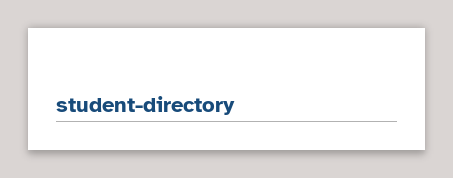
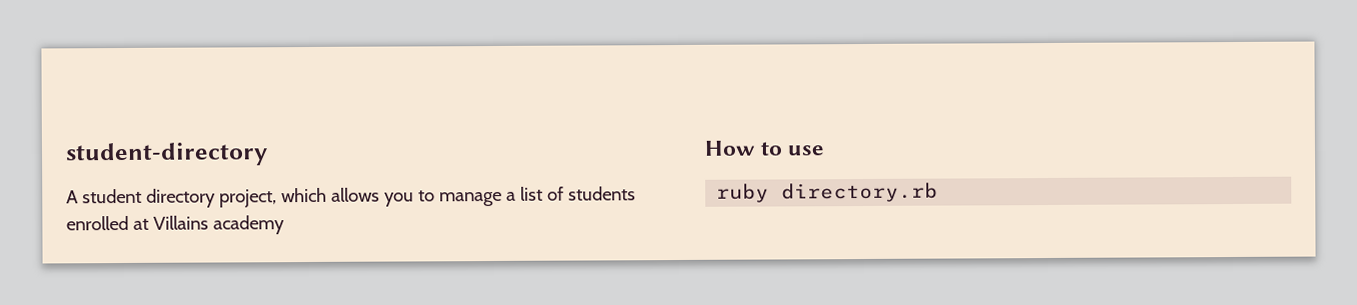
+ A student directory project, which allows you to manage a list of students enrolled at Villains academy
+ How to use
+ ruby directory.rb

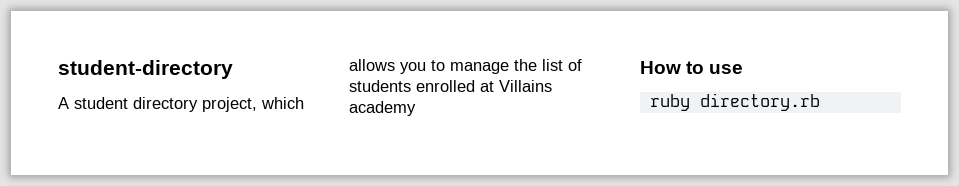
- A student directory project, which allows you to manage a list of students enrolled at Villains academy
+ A student directory project, which allows you to manage the list of students enrolled at Villains academy

